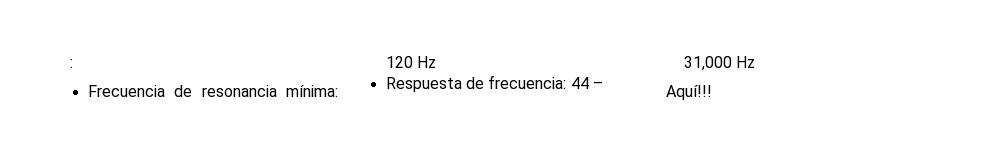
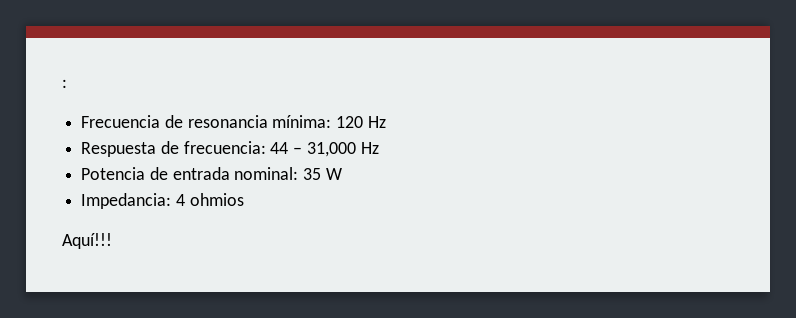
+ Potencia de entrada nominal: 35 W
+ Impedancia: 4 ohmios

